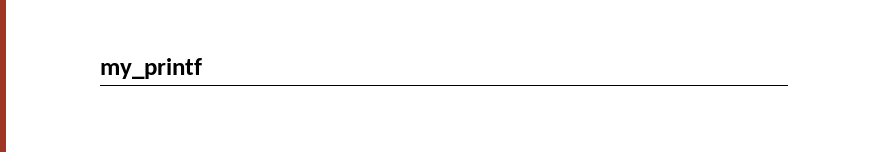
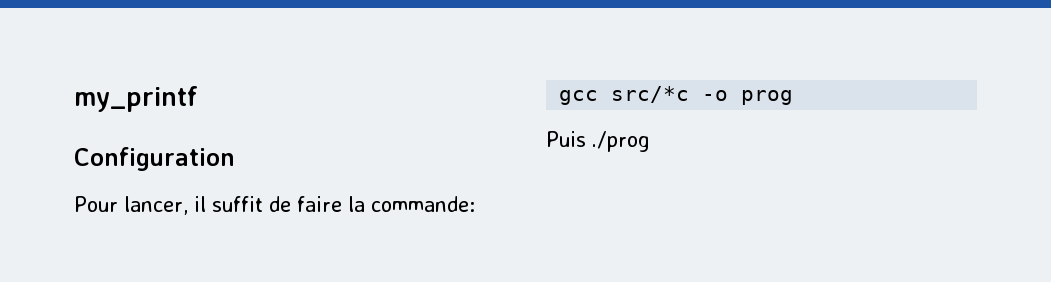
+ Configuration
+ Pour lancer, il suffit de faire la commande:
+ gcc src/*c -o prog
+ Puis ./prog

